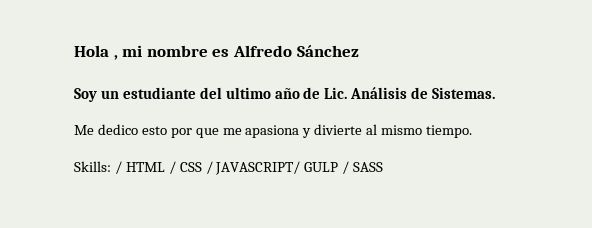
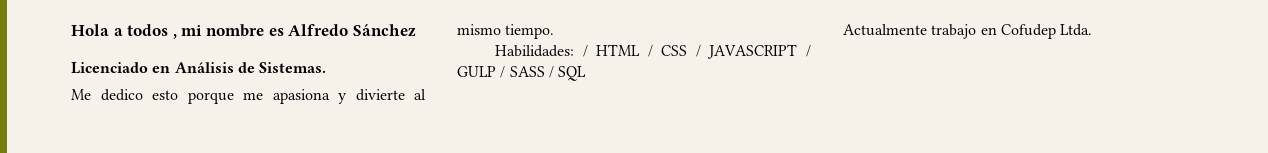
- Hola , mi nombre es Alfredo Sánchez
+ Hola a todos , mi nombre es Alfredo Sánchez
- Soy un estudiante del ultimo año de Lic. Análisis de Sistemas.
+ Licenciado en Análisis de Sistemas.
- Me dedico esto por que me apasiona y divierte al mismo tiempo.
+ Me dedico esto porque me apasiona y divierte al mismo tiempo.
- Skills: / HTML / CSS / JAVASCRIPT/ GULP / SASS
+ Habilidades: / HTML / CSS / JAVASCRIPT / GULP / SASS / SQL
+ Actualmente trabajo en Cofudep Ltda.

